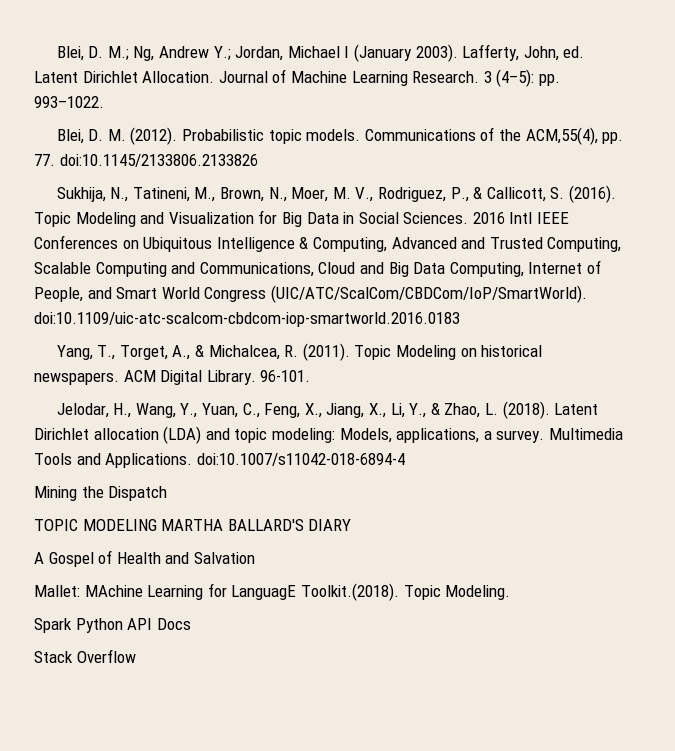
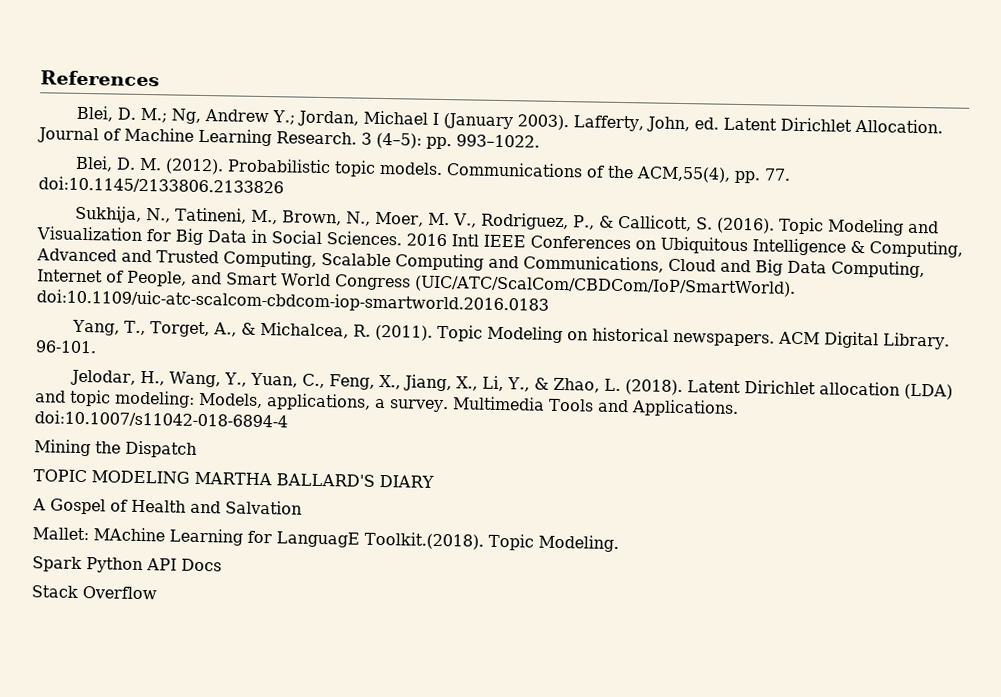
+ References

